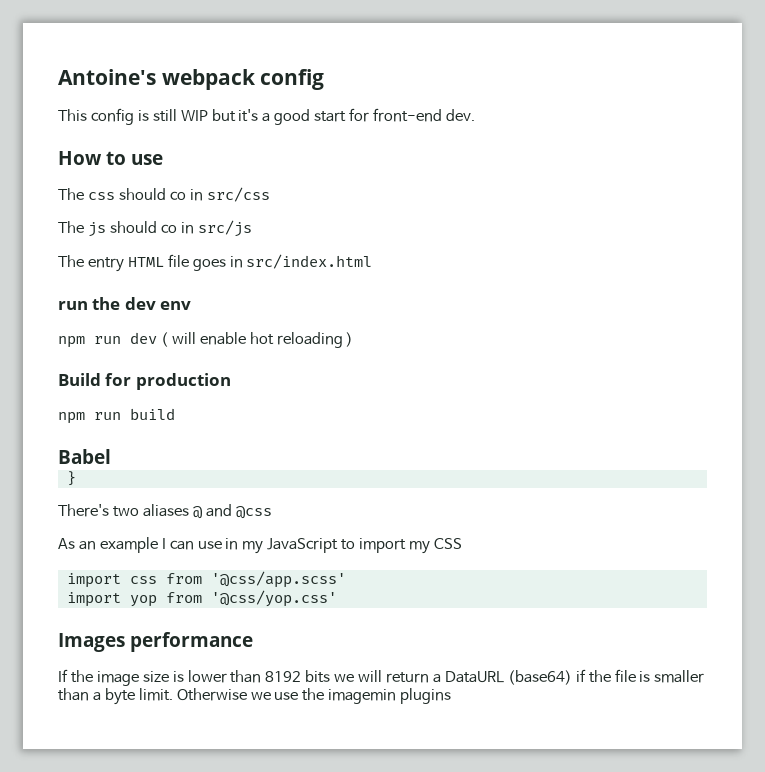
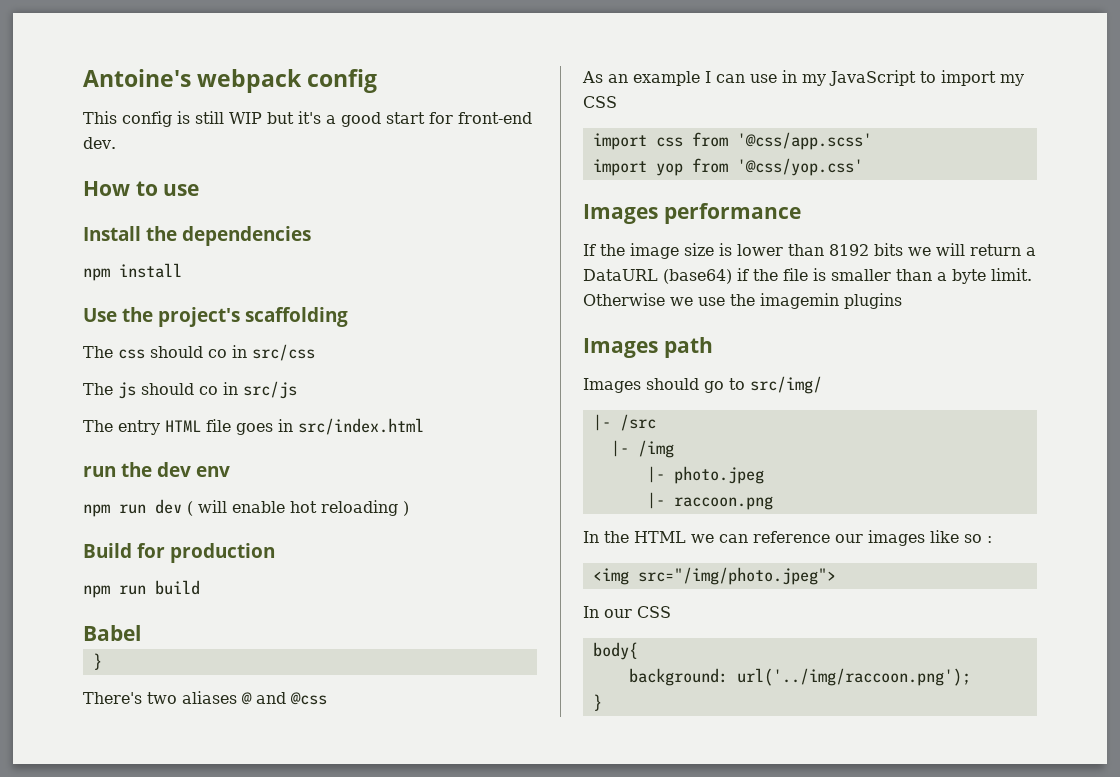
+ Install the dependencies
+ npm install
+ Use the project's scaffolding
+ Images path
+ Images should go to src/img/
+ |- /src
+ |- /img
+ |- photo.jpeg
+ |- raccoon.png
+ In the HTML we can reference our images like so :
+ <img src="/img/photo.jpeg">
+ In our CSS
+ body{
+ background: url('../img/raccoon.png');
+ }

